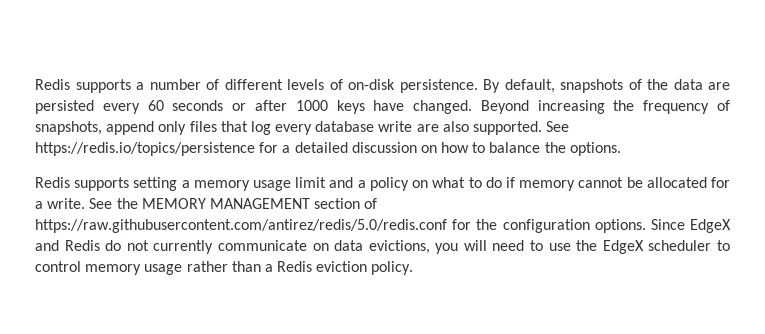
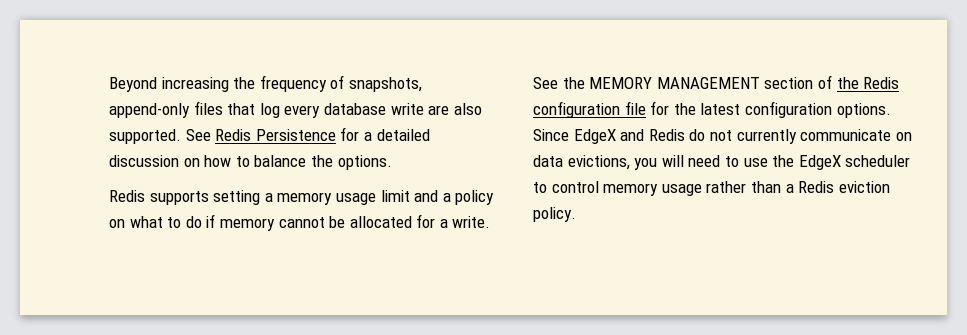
- Redis supports a number of different levels of on-disk persistence. By default, snapshots of the data are persisted every 60 seconds or after 1000 keys have changed. Beyond increasing the frequency of snapshots, append only files that log every database write are also supported.
+ Beyond increasing the frequency of snapshots, append-only files that log every database write are also supported.
- See https://redis.io/topics/persistence for a detailed discussion on how to balance the options.
+ See Redis Persistence for a detailed discussion on how to balance the options.
- See the MEMORY MANAGEMENT section of https://raw.githubusercontent.com/antirez/redis/5.0/redis.conf for the configuration options.
+ See the MEMORY MANAGEMENT section of the Redis configuration file for the latest configuration options.

